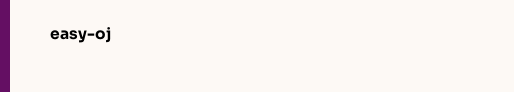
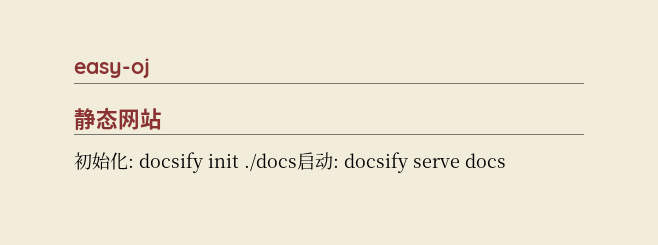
+ 静态网站
+ 初始化: docsify init ./docs启动: docsify serve docs

